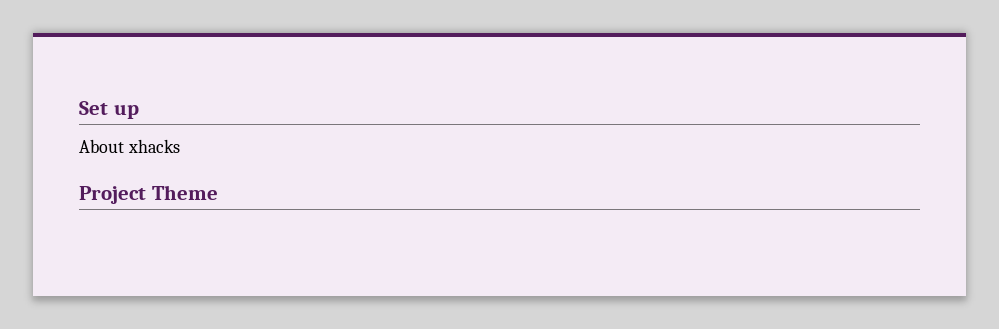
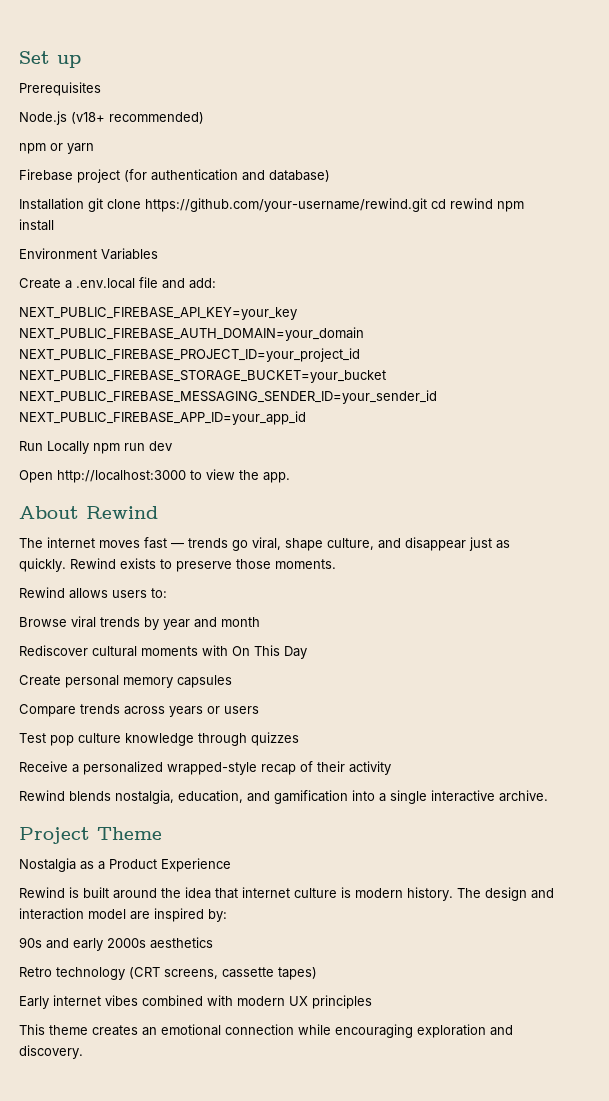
- About xhacks
+ Prerequisites
+ Node.js (v18+ recommended)
+ npm or yarn
+ Firebase project (for authentication and database)
+ Installation git clone https://github.com/your-username/rewind.git cd rewind npm install
+ Environment Variables
+ Create a .env.local file and add:
+ NEXT_PUBLIC_FIREBASE_API_KEY=your_key NEXT_PUBLIC_FIREBASE_AUTH_DOMAIN=your_domain NEXT_PUBLIC_FIREBASE_PROJECT_ID=your_project_id NEXT_PUBLIC_FIREBASE_STORAGE_BUCKET=your_bucket NEXT_PUBLIC_FIREBASE_MESSAGING_SENDER_ID=your_sender_id NEXT_PUBLIC_FIREBASE_APP_ID=your_app_id
+ Run Locally npm run dev
+ Open http://localhost:3000 to view the app.
+ About Rewind
+ The internet moves fast — trends go viral, shape culture, and disappear just as quickly. Rewind exists to preserve those moments.
+ Rewind allows users to:
+ Browse viral trends by year and month
+ Rediscover cultural moments with On This Day
+ Create personal memory capsules
+ Compare trends across years or users
+ Test pop culture knowledge through quizzes
+ Receive a personalized wrapped-style recap of their activity
+ Rewind blends nostalgia, education, and gamification into a single interactive archive.
  Project Theme
+ Nostalgia as a Product Experience
+ Rewind is built around the idea that internet culture is modern history. The design and interaction model are inspired by:
+ 90s and early 2000s aesthetics
+ Retro technology (CRT screens, cassette tapes)
+ Early internet vibes combined with modern UX principles
+ This theme creates an emotional connection while encouraging exploration and discovery.

